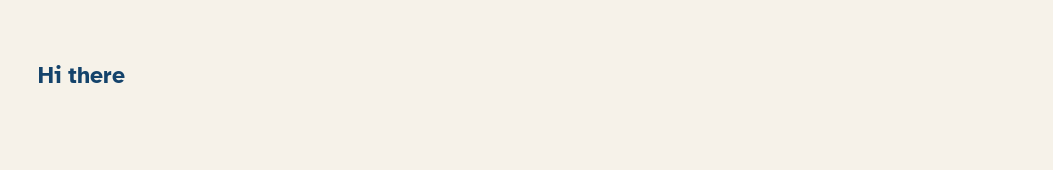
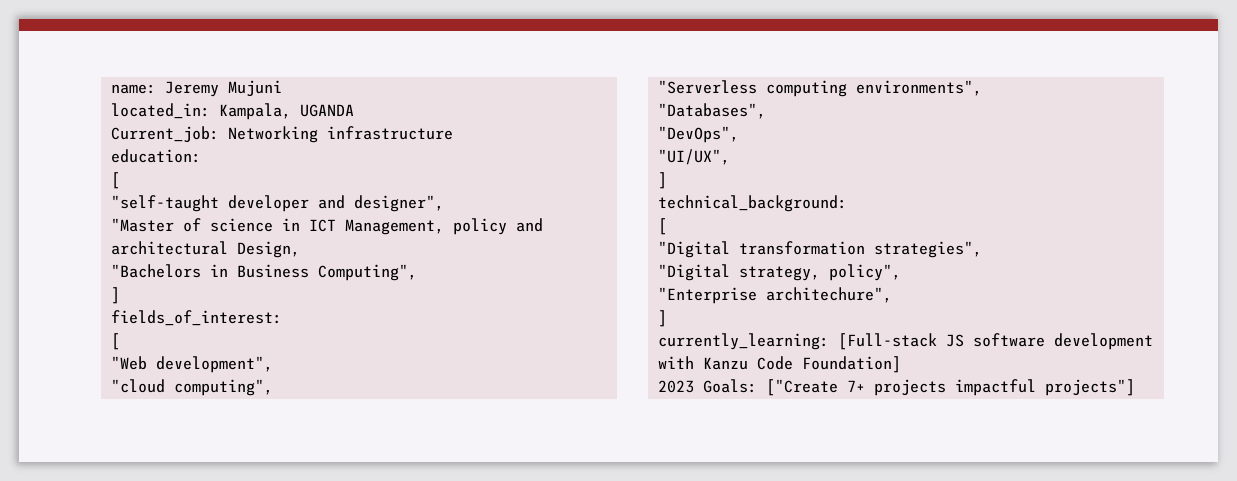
- Hi there
+ name: Jeremy Mujuni
+ located_in: Kampala, UGANDA
+ Current_job: Networking infrastructure
+ education:
+ [
+ "self-taught developer and designer",
+ "Master of science in ICT Management, policy and architectural Design,
+ "Bachelors in Business Computing",
+ ]
+ fields_of_interest:
+ [
+ "Web development",
+ "cloud computing",
+ "Serverless computing environments",
+ "Databases",
+ "DevOps",
+ "UI/UX",
+ ]
+ technical_background:
+ [
+ "Digital transformation strategies",
+ "Digital strategy, policy",
+ "Enterprise architechure",
+ ]
+ currently_learning: [Full-stack JS software development with Kanzu Code Foundation]
+ 2023 Goals: ["Create 7+ projects impactful projects"]

